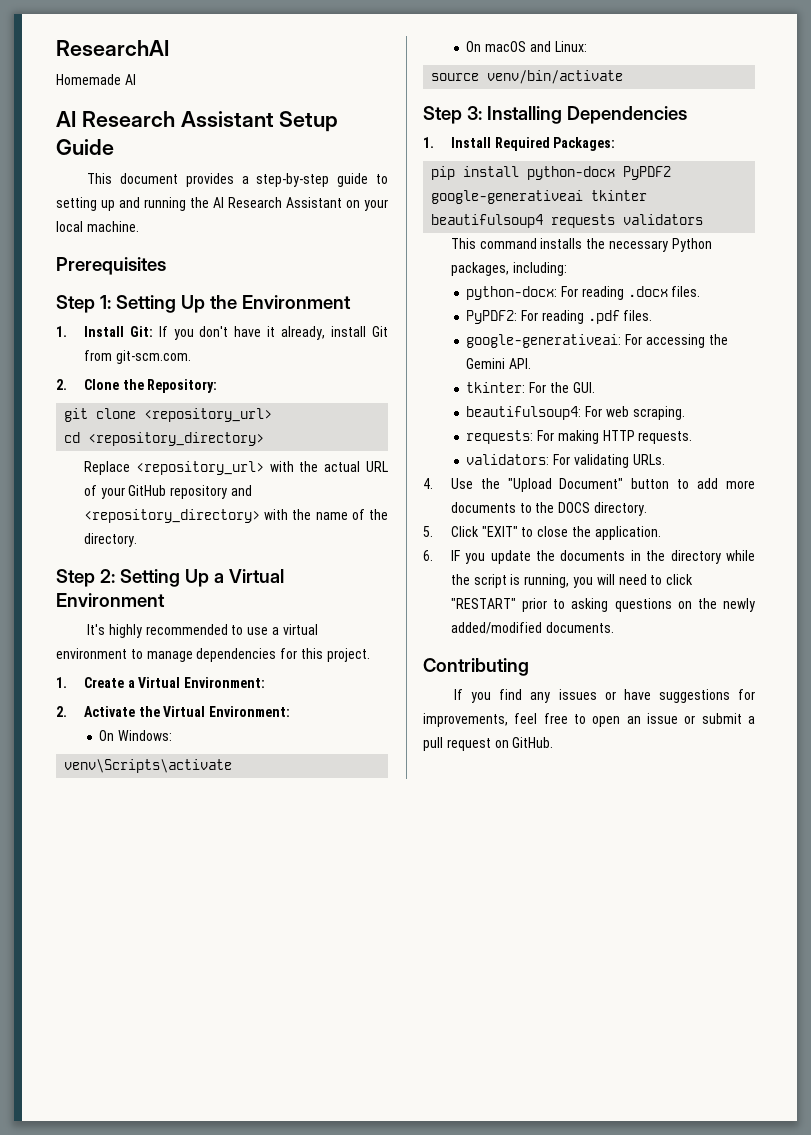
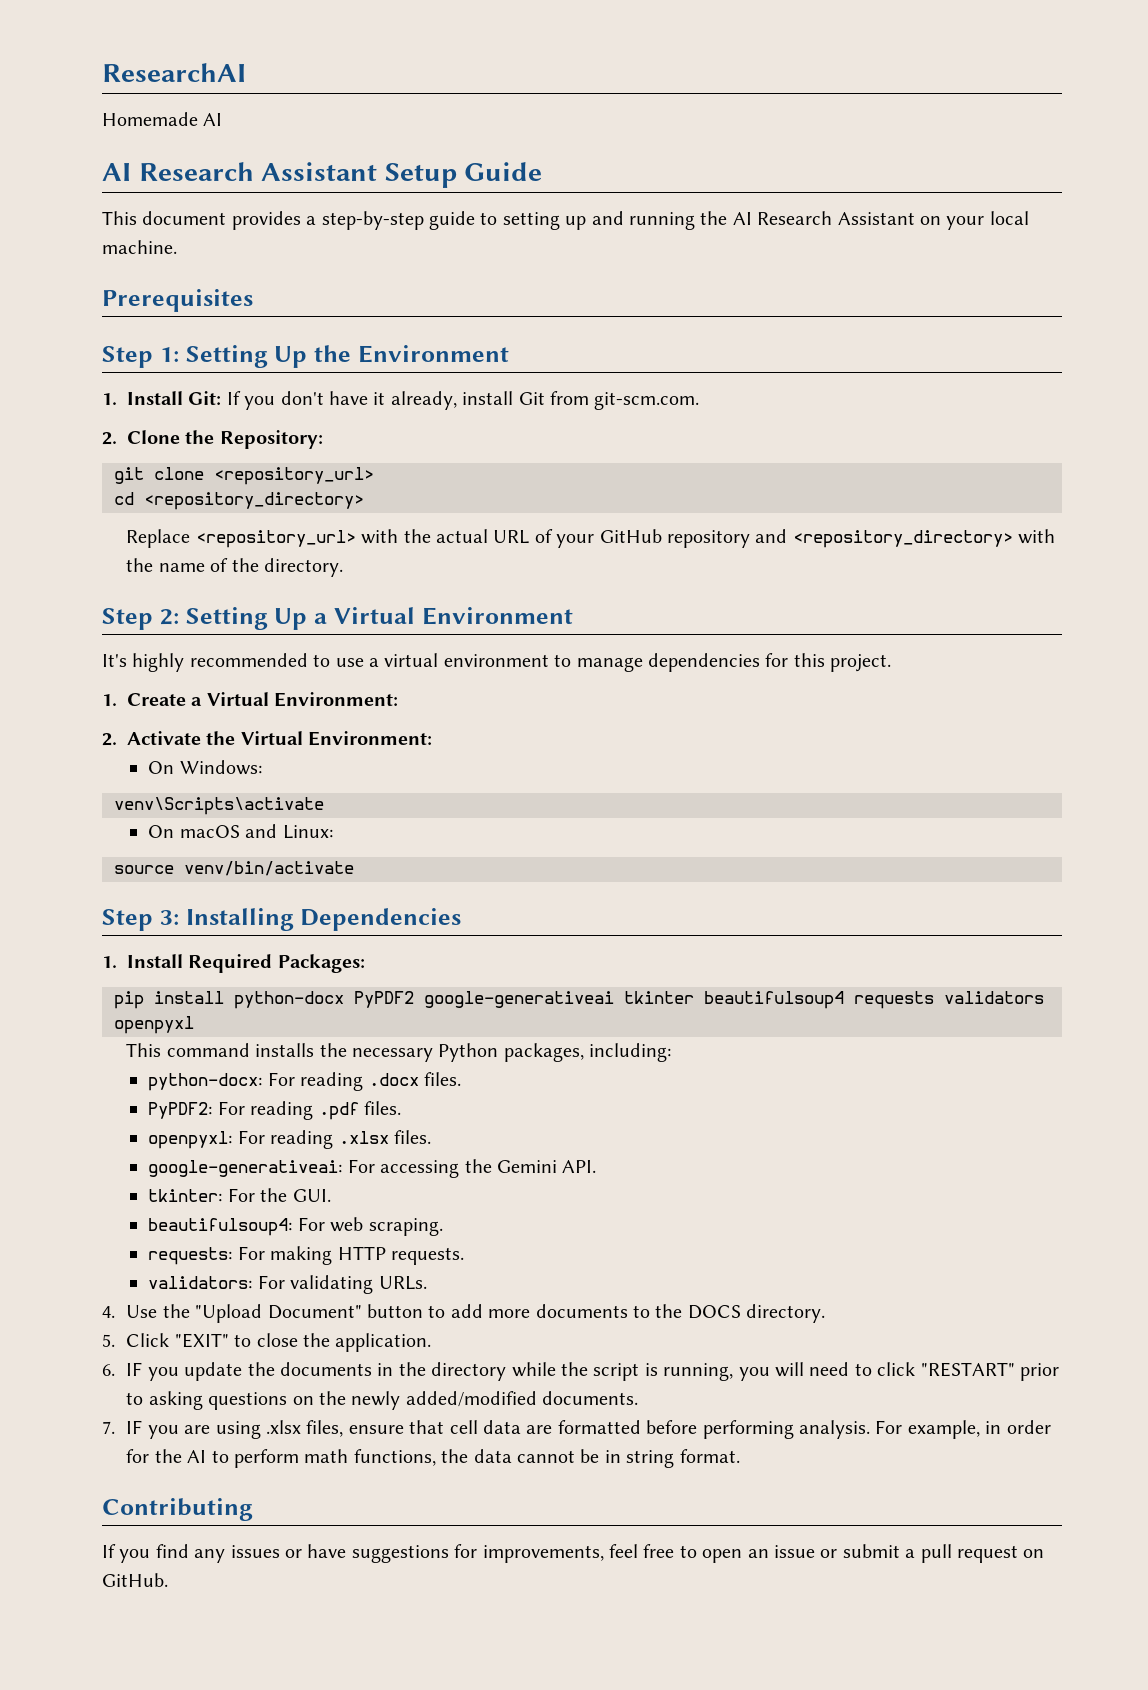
- pip install python-docx PyPDF2 google-generativeai tkinter beautifulsoup4 requests validators
+ pip install python-docx PyPDF2 google-generativeai tkinter beautifulsoup4 requests validators openpyxl
+ openpyxl: For reading .xlsx files.
+ 7. IF you are using .xlsx files, ensure that cell data are formatted before performing analysis. For example, in order for the AI to perform math functions, the data cannot be in string format.

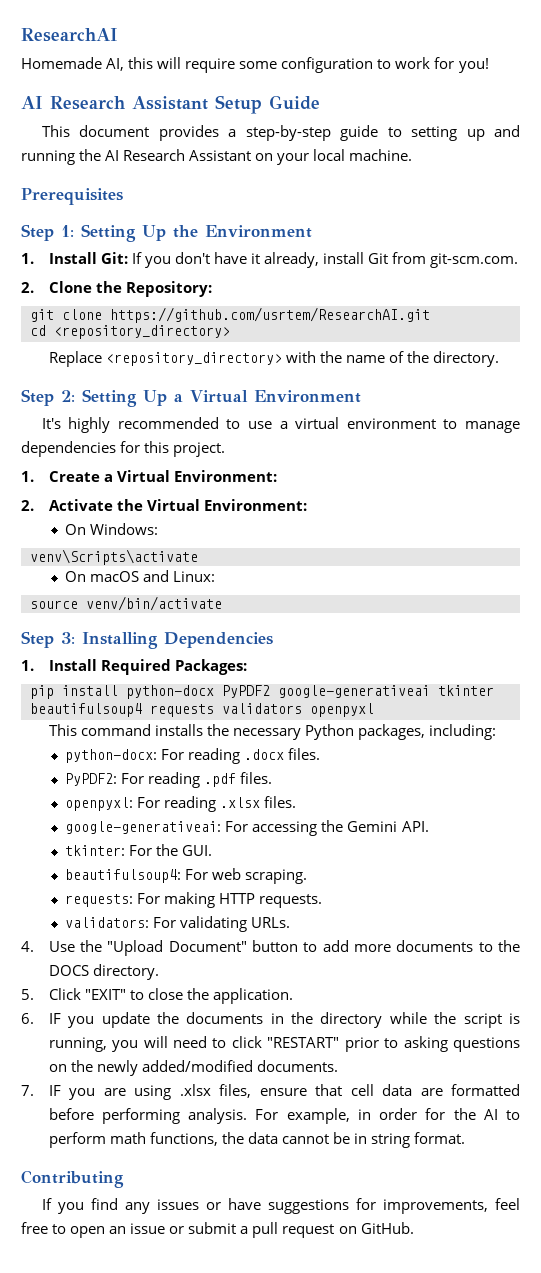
- Homemade AI
+ Homemade AI, this will require some configuration to work for you!
- git clone <repository_url>
+ git clone https://github.com/usrtem/ResearchAI.git
- Replace <repository_url> with the actual URL of your GitHub repository and <repository_directory> with the name of the directory.
+ Replace <repository_directory> with the name of the directory.

